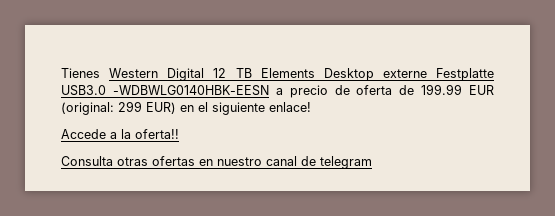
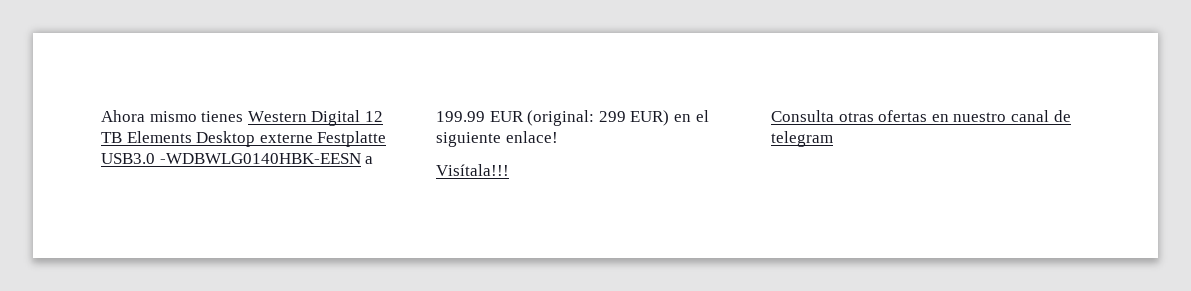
- Tienes Western Digital 12 TB Elements Desktop externe Festplatte USB3.0 -WDBWLG0140HBK-EESN a precio de oferta de 199.99 EUR (original: 299 EUR) en el siguiente enlace!
+ Ahora mismo tienes Western Digital 12 TB Elements Desktop externe Festplatte USB3.0 -WDBWLG0140HBK-EESN a 199.99 EUR (original: 299 EUR) en el siguiente enlace!
- Accede a la oferta!!
+ Visítala!!!

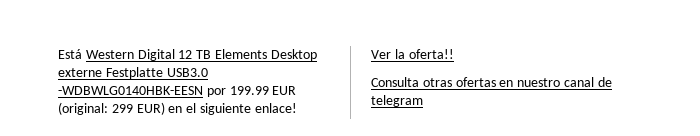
- Ahora mismo tienes Western Digital 12 TB Elements Desktop externe Festplatte USB3.0 -WDBWLG0140HBK-EESN a 199.99 EUR (original: 299 EUR) en el siguiente enlace!
+ Está Western Digital 12 TB Elements Desktop externe Festplatte USB3.0 -WDBWLG0140HBK-EESN por 199.99 EUR (original: 299 EUR) en el siguiente enlace!
- Visítala!!!
+ Ver la oferta!!

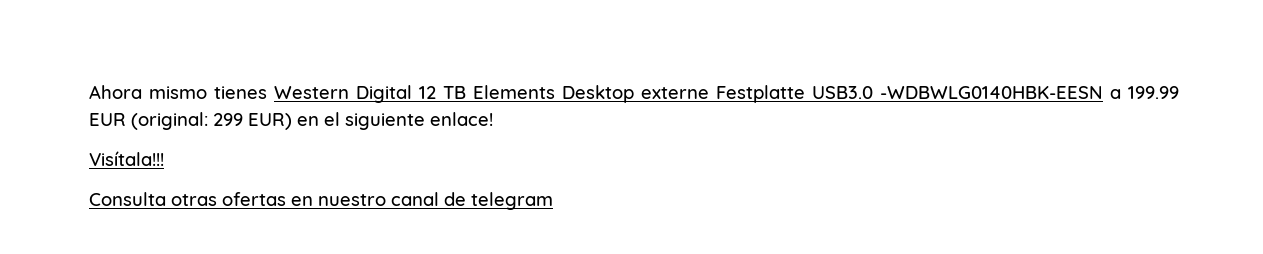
- Está Western Digital 12 TB Elements Desktop externe Festplatte USB3.0 -WDBWLG0140HBK-EESN por 199.99 EUR (original: 299 EUR) en el siguiente enlace!
+ Ahora mismo tienes Western Digital 12 TB Elements Desktop externe Festplatte USB3.0 -WDBWLG0140HBK-EESN a 199.99 EUR (original: 299 EUR) en el siguiente enlace!
- Ver la oferta!!
+ Visítala!!!

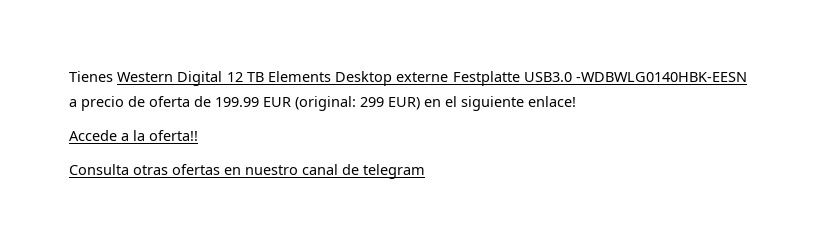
- Ahora mismo tienes Western Digital 12 TB Elements Desktop externe Festplatte USB3.0 -WDBWLG0140HBK-EESN a 199.99 EUR (original: 299 EUR) en el siguiente enlace!
+ Tienes Western Digital 12 TB Elements Desktop externe Festplatte USB3.0 -WDBWLG0140HBK-EESN a precio de oferta de 199.99 EUR (original: 299 EUR) en el siguiente enlace!
- Visítala!!!
+ Accede a la oferta!!

